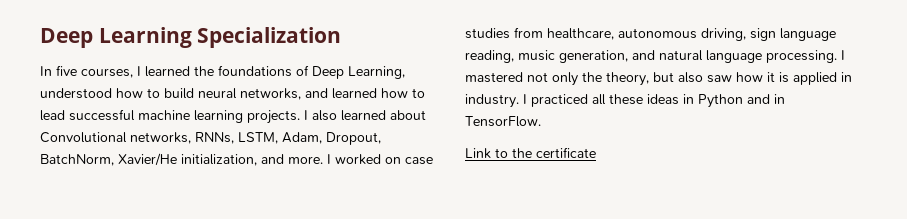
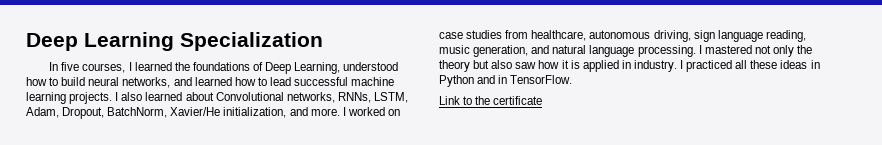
- I mastered not only the theory, but also saw how it is applied in industry.
+ I mastered not only the theory but also saw how it is applied in industry.

